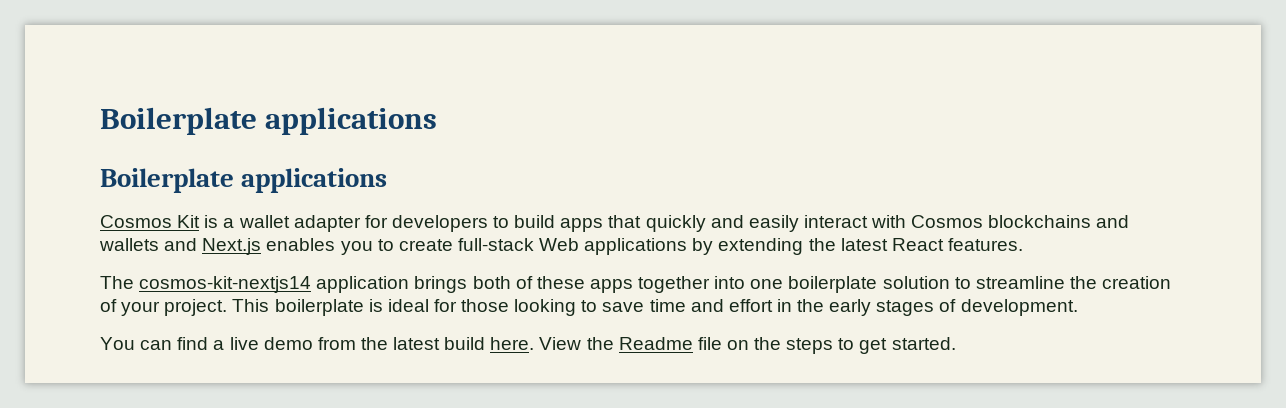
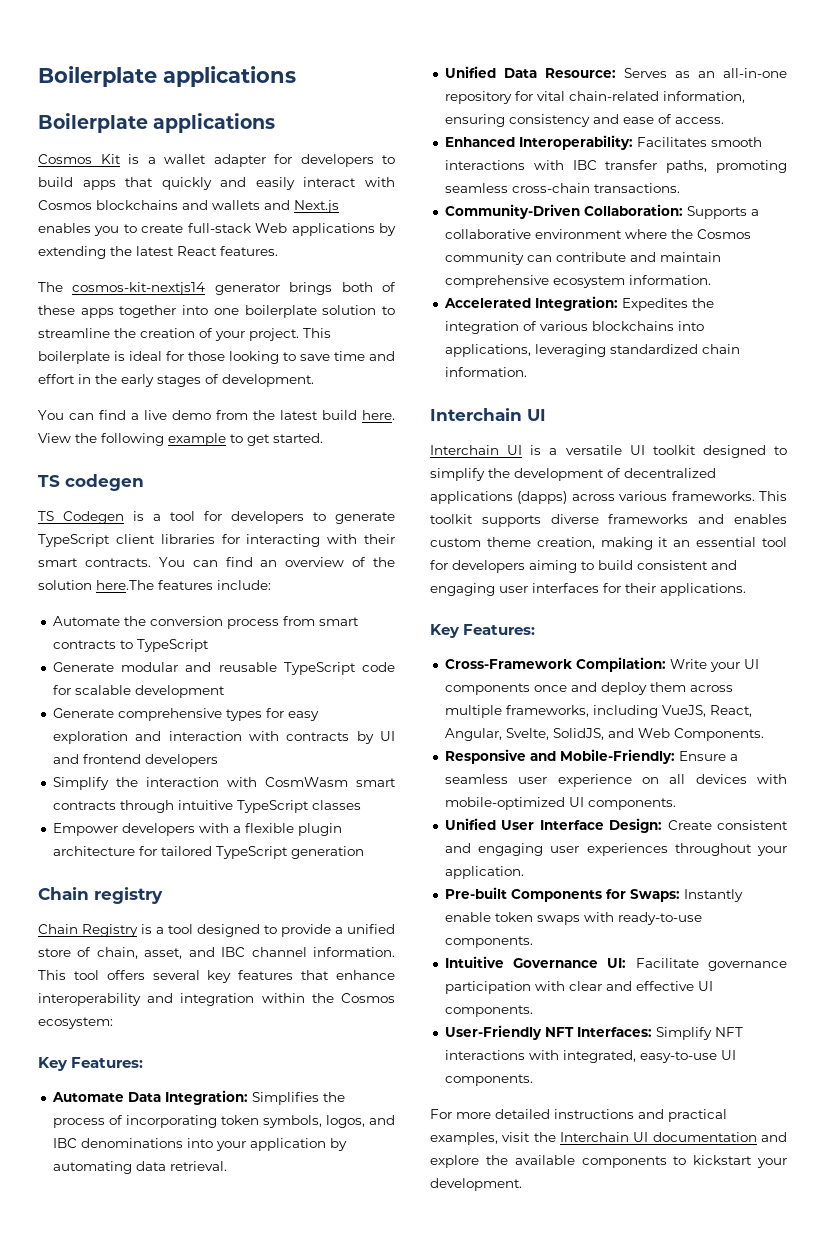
- The cosmos-kit-nextjs14 application brings both of these apps together into one boilerplate solution to streamline the creation of your project.
+ The cosmos-kit-nextjs14 generator brings both of these apps together into one boilerplate solution to streamline the creation of your project.
- View the Readme file on the steps to get started.
+ View the following example to get started.
+ TS codegen
+ TS Codegen is a tool for developers to generate TypeScript client libraries for interacting with their smart contracts. You can find an overview of the solution here.The features include:
+ Automate the conversion process from smart contracts to TypeScript
+ Generate modular and reusable TypeScript code for scalable development
+ Generate comprehensive types for easy exploration and interaction with contracts by UI and frontend developers
+ Simplify the interaction with CosmWasm smart contracts through intuitive TypeScript classes
+ Empower developers with a flexible plugin architecture for tailored TypeScript generation
+ Chain registry
+ Chain Registry is a tool designed to provide a unified store of chain, asset, and IBC channel information. This tool offers several key features that enhance interoperability and integration within the Cosmos ecosystem:
+ Key Features:
+ Automate Data Integration: Simplifies the process of incorporating token symbols, logos, and IBC denominations into your application by automating data retrieval.
+ Unified Data Resource: Serves as an all-in-one repository for vital chain-related information, ensuring consistency and ease of access.
+ Enhanced Interoperability: Facilitates smooth interactions with IBC transfer paths, promoting seamless cross-chain transactions.
+ Community-Driven Collaboration: Supports a collaborative environment where the Cosmos community can contribute and maintain comprehensive ecosystem information.
+ Accelerated Integration: Expedites the integration of various blockchains into applications, leveraging standardized chain information.
+ Interchain UI
+ Interchain UI is a versatile UI toolkit designed to simplify the development of decentralized applications (dapps) across various frameworks. This toolkit supports diverse frameworks and enables custom theme creation, making it an essential tool for developers aiming to build consistent and engaging user interfaces for their applications.
+ Key Features:
+ Cross-Framework Compilation: Write your UI components once and deploy them across multiple frameworks, including VueJS, React, Angular, Svelte, SolidJS, and Web Components.
+ Responsive and Mobile-Friendly: Ensure a seamless user experience on all devices with mobile-optimized UI components.
+ Unified User Interface Design: Create consistent and engaging user experiences throughout your application.
+ Pre-built Components for Swaps: Instantly enable token swaps with ready-to-use components.
+ Intuitive Governance UI: Facilitate governance participation with clear and effective UI components.
+ User-Friendly NFT Interfaces: Simplify NFT interactions with integrated, easy-to-use UI components.
+ For more detailed instructions and practical examples, visit the Interchain UI documentation and explore the available components to kickstart your development.

